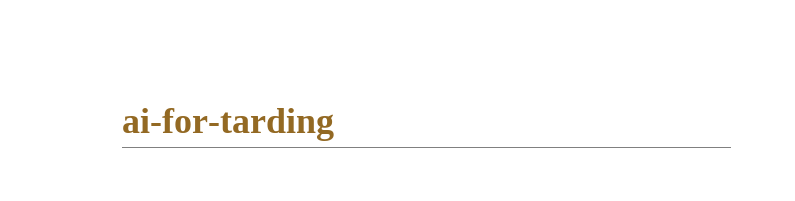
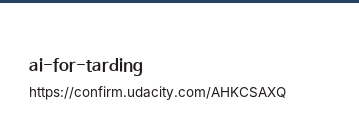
+ https://confirm.udacity.com/AHKCSAXQ

